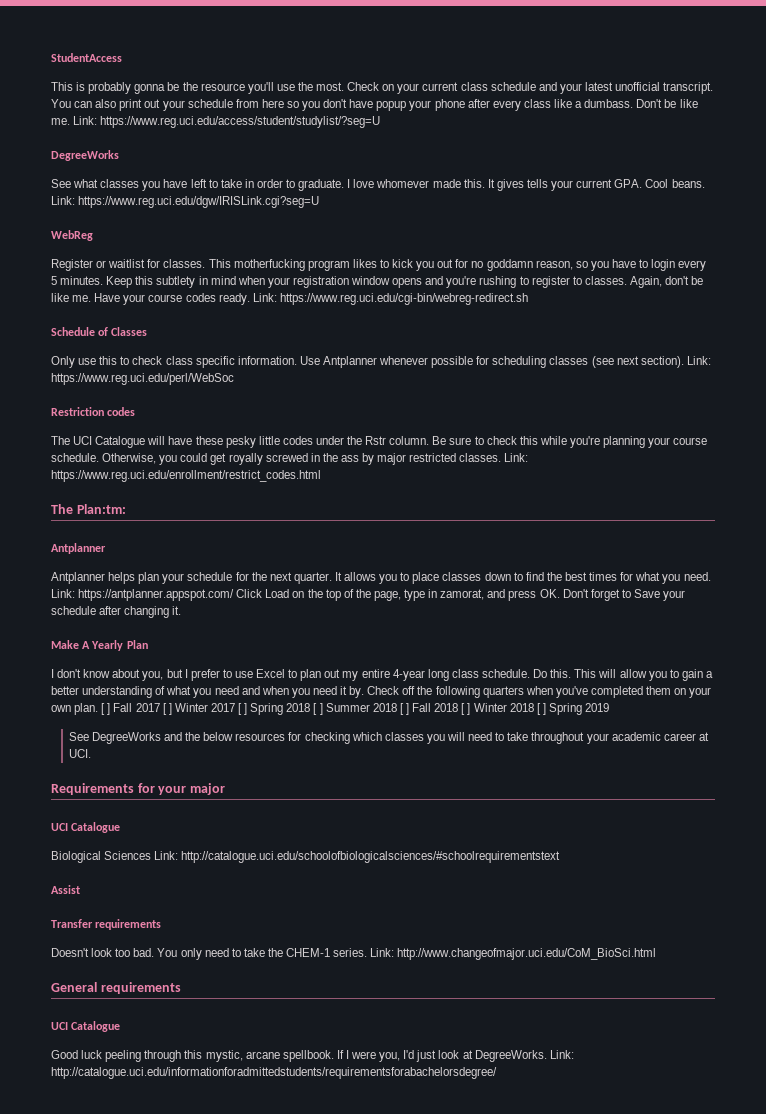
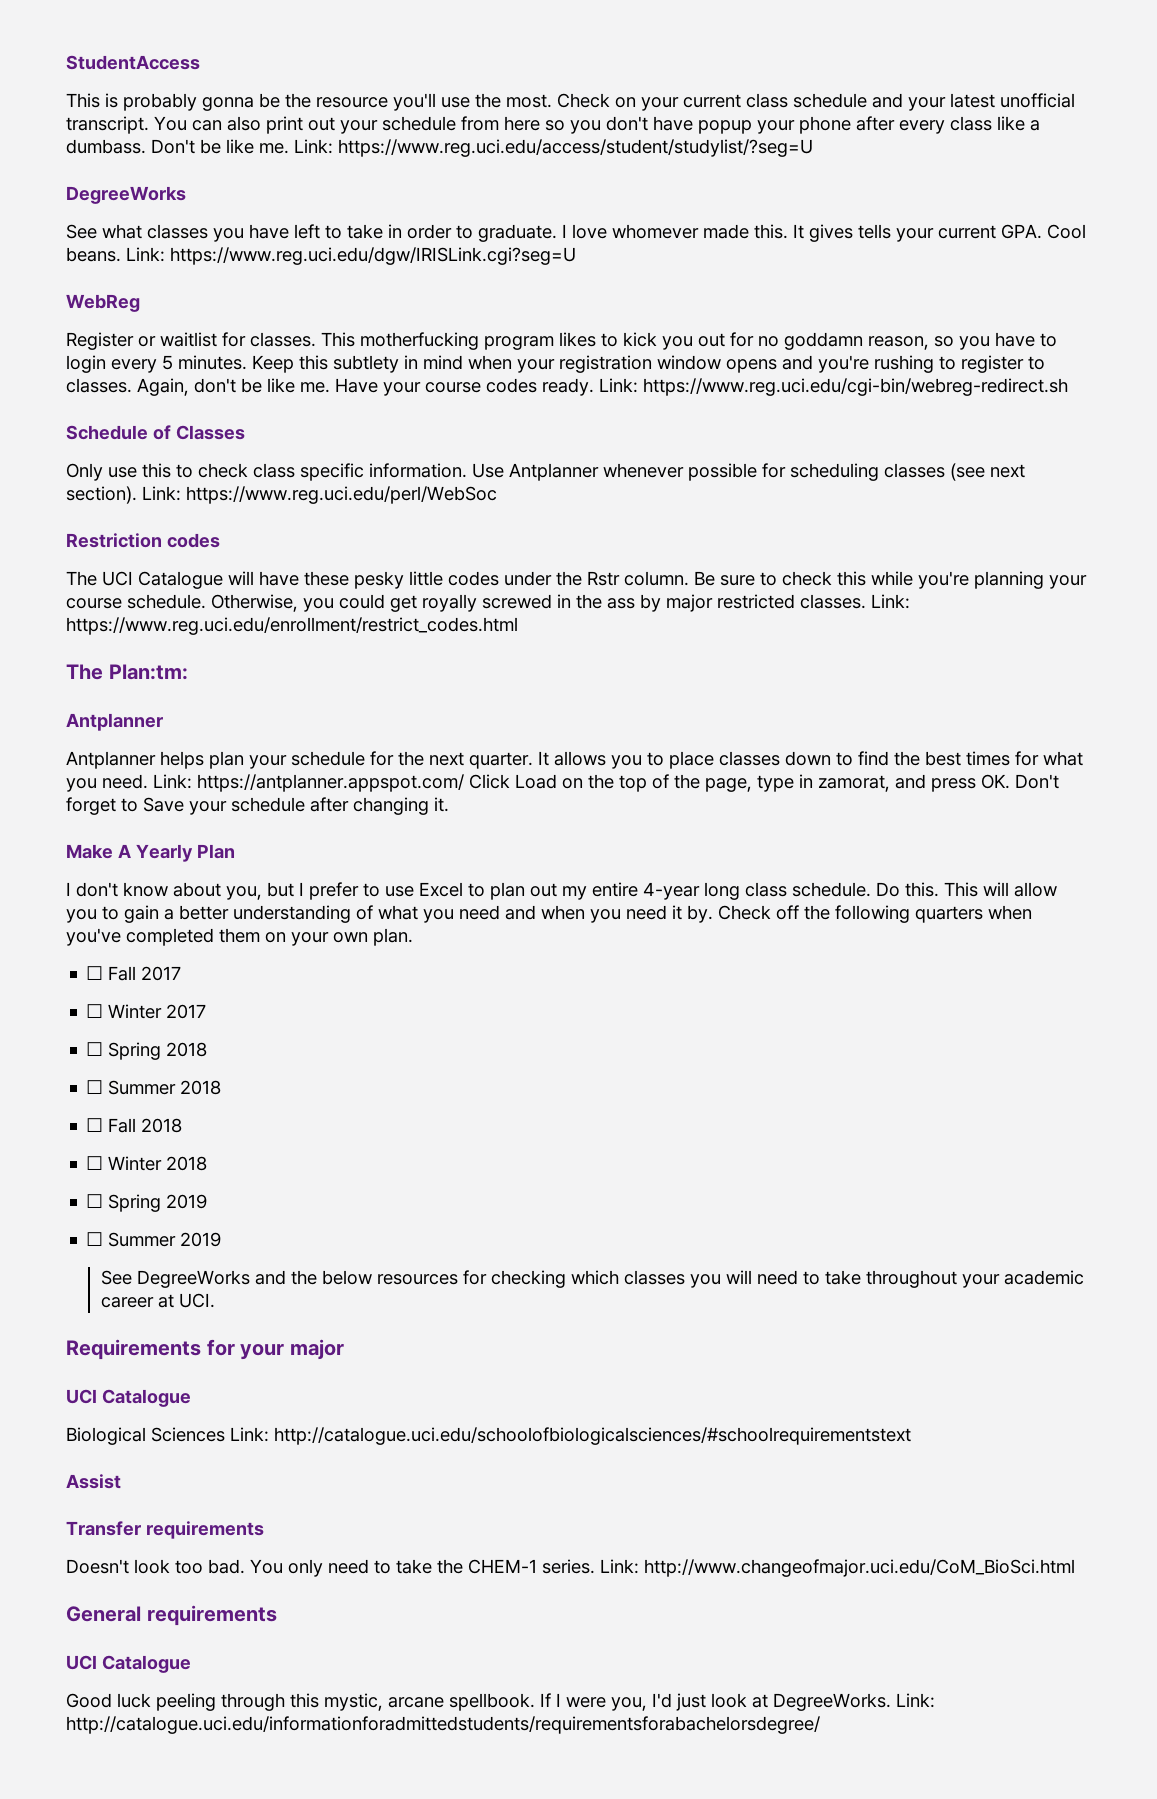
- Check off the following quarters when you've completed them on your own plan. [ ] Fall 2017 [ ] Winter 2017 [ ] Spring 2018 [ ] Summer 2018 [ ] Fall 2018 [ ] Winter 2018 [ ] Spring 2019
+ Check off the following quarters when you've completed them on your own plan.
+ ☐ Fall 2017
+ ☐ Winter 2017
+ ☐ Spring 2018
+ ☐ Summer 2018
+ ☐ Fall 2018
+ ☐ Winter 2018
+ ☐ Spring 2019
+ ☐ Summer 2019

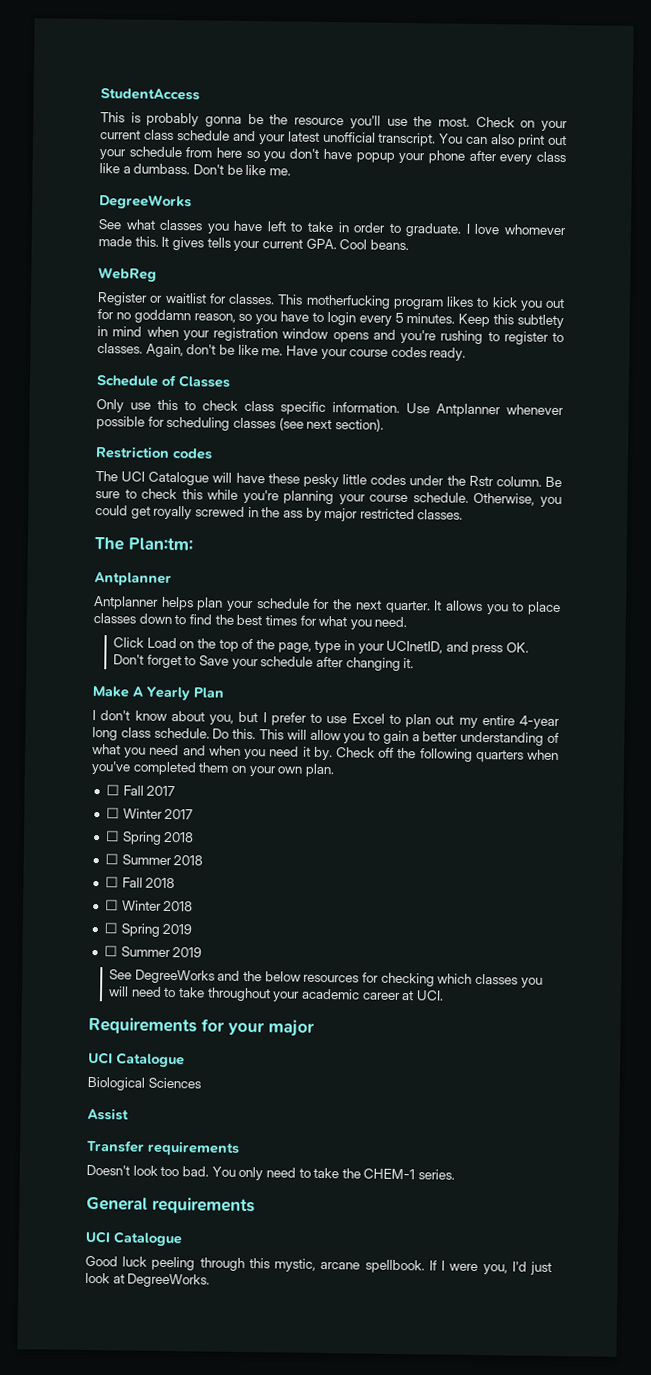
- Link: https://www.reg.uci.edu/access/student/studylist/?seg=U
- Link: https://www.reg.uci.edu/dgw/IRISLink.cgi?seg=U
- Link: https://www.reg.uci.edu/cgi-bin/webreg-redirect.sh
- Link: https://www.reg.uci.edu/perl/WebSoc
- Link: https://www.reg.uci.edu/enrollment/restrict_codes.html
- It allows you to place classes down to find the best times for what you need. Link: https://antplanner.appspot.com/ Click Load on the top of the page, type in zamorat, and press OK. Don't forget to Save your schedule after changing it.
+ It allows you to place classes down to find the best times for what you need.
+ Click Load on the top of the page, type in your UCInetID, and press OK. Don't forget to Save your schedule after changing it.
- Biological Sciences Link: http://catalogue.uci.edu/schoolofbiologicalsciences/#schoolrequirementstext
+ Biological Sciences
- Link: http://www.changeofmajor.uci.edu/CoM_BioSci.html
- Link: http://catalogue.uci.edu/informationforadmittedstudents/requirementsforabachelorsdegree/

